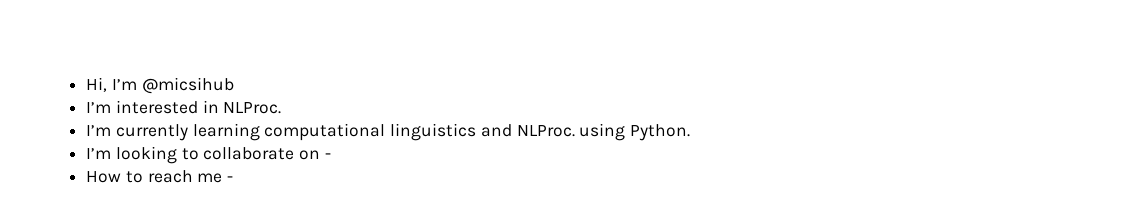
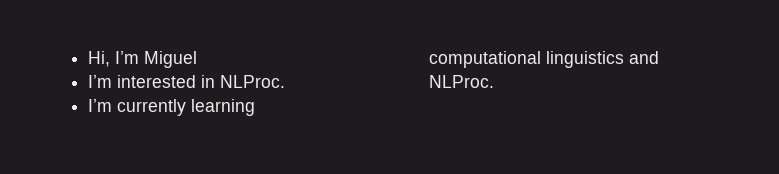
- Hi, I’m @micsihub
+ Hi, I’m Miguel
- I’m currently learning computational linguistics and NLProc. using Python.
- I’m looking to collaborate on -
- How to reach me -
+ I’m currently learning computational linguistics and NLProc.

